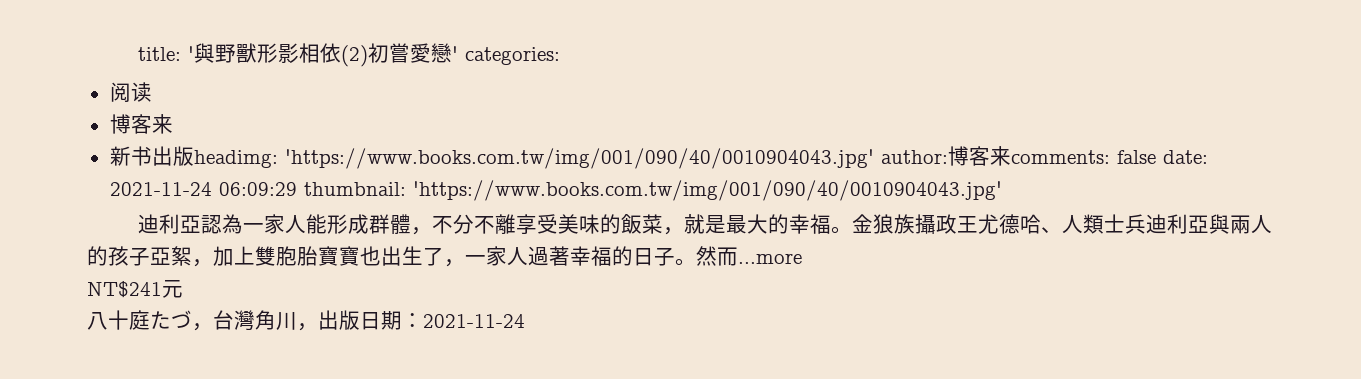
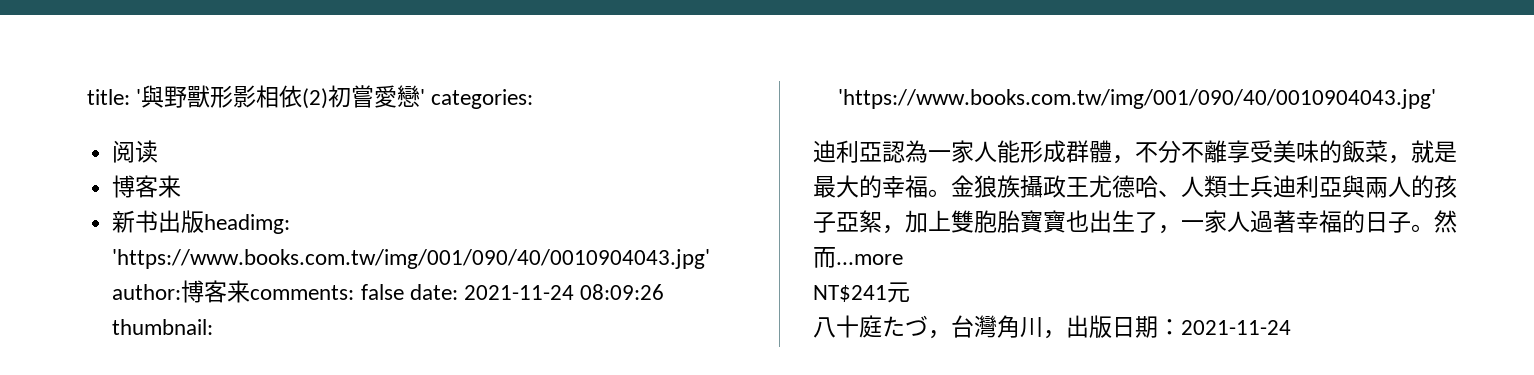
- 新书出版headimg: 'https://www.books.com.tw/img/001/090/40/0010904043.jpg' author:博客来comments: false date: 2021-11-24 06:09:29 thumbnail: 'https://www.books.com.tw/img/001/090/40/0010904043.jpg'
+ 新书出版headimg: 'https://www.books.com.tw/img/001/090/40/0010904043.jpg' author:博客来comments: false date: 2021-11-24 08:09:26 thumbnail: 'https://www.books.com.tw/img/001/090/40/0010904043.jpg'

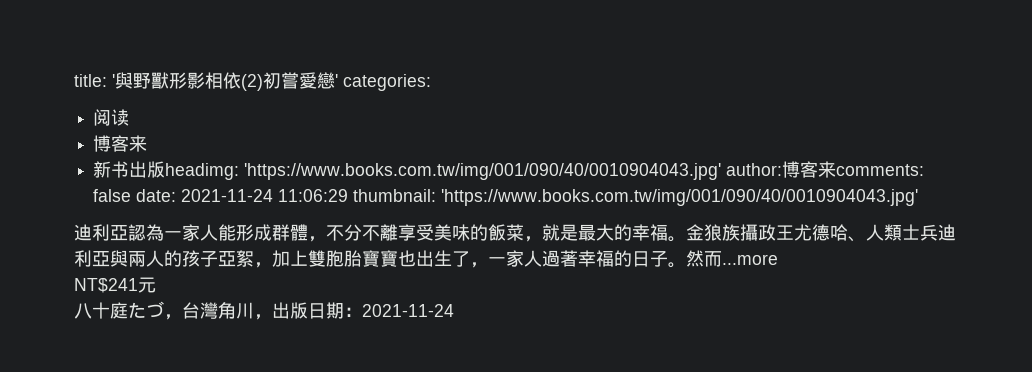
- 新书出版headimg: 'https://www.books.com.tw/img/001/090/40/0010904043.jpg' author:博客来comments: false date: 2021-11-24 08:09:26 thumbnail: 'https://www.books.com.tw/img/001/090/40/0010904043.jpg'
+ 新书出版headimg: 'https://www.books.com.tw/img/001/090/40/0010904043.jpg' author:博客来comments: false date: 2021-11-24 11:06:29 thumbnail: 'https://www.books.com.tw/img/001/090/40/0010904043.jpg'

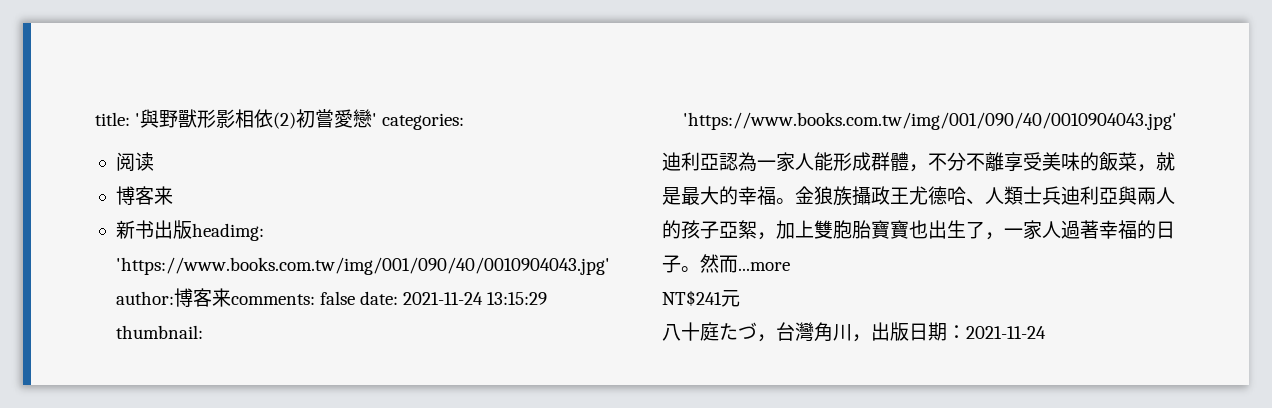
- 新书出版headimg: 'https://www.books.com.tw/img/001/090/40/0010904043.jpg' author:博客来comments: false date: 2021-11-24 11:06:29 thumbnail: 'https://www.books.com.tw/img/001/090/40/0010904043.jpg'
+ 新书出版headimg: 'https://www.books.com.tw/img/001/090/40/0010904043.jpg' author:博客来comments: false date: 2021-11-24 13:15:29 thumbnail: 'https://www.books.com.tw/img/001/090/40/0010904043.jpg'

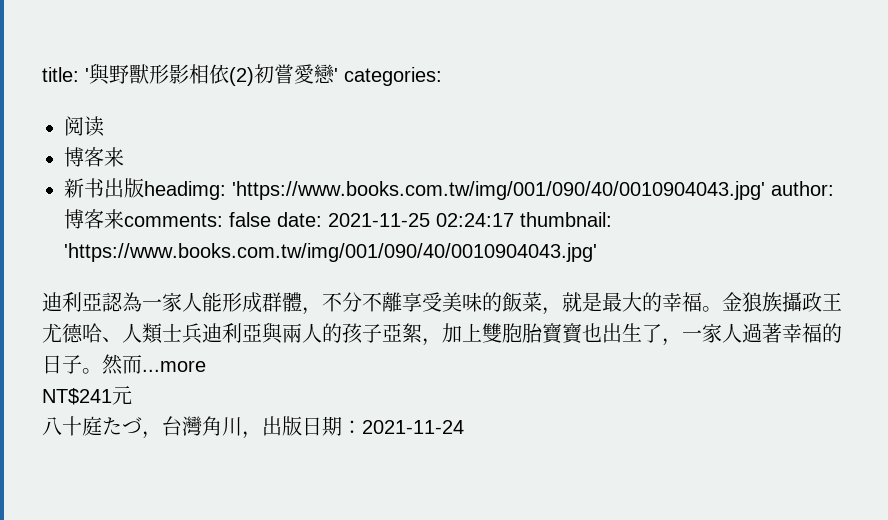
- 新书出版headimg: 'https://www.books.com.tw/img/001/090/40/0010904043.jpg' author:博客来comments: false date: 2021-11-24 13:15:29 thumbnail: 'https://www.books.com.tw/img/001/090/40/0010904043.jpg'
+ 新书出版headimg: 'https://www.books.com.tw/img/001/090/40/0010904043.jpg' author:博客来comments: false date: 2021-11-25 02:24:17 thumbnail: 'https://www.books.com.tw/img/001/090/40/0010904043.jpg'

